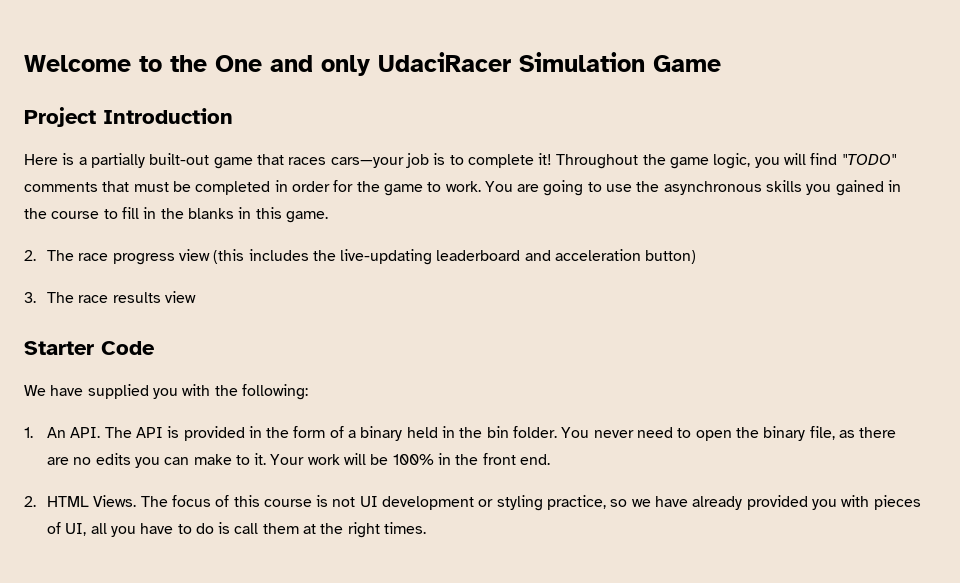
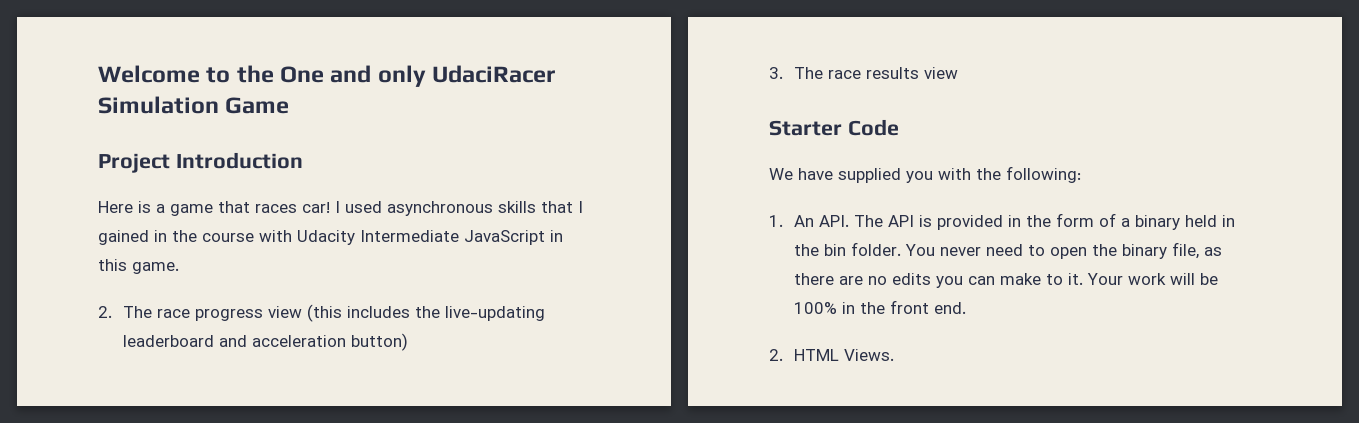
- Here is a partially built-out game that races cars—your job is to complete it! Throughout the game logic, you will find "TODO" comments that must be completed in order for the game to work. You are going to use the asynchronous skills you gained in the course to fill in the blanks in this game.
+ Here is a game that races car! I used asynchronous skills that I gained in the course with Udacity Intermediate JavaScript in this game.
- The focus of this course is not UI development or styling practice, so we have already provided you with pieces of UI, all you have to do is call them at the right times.

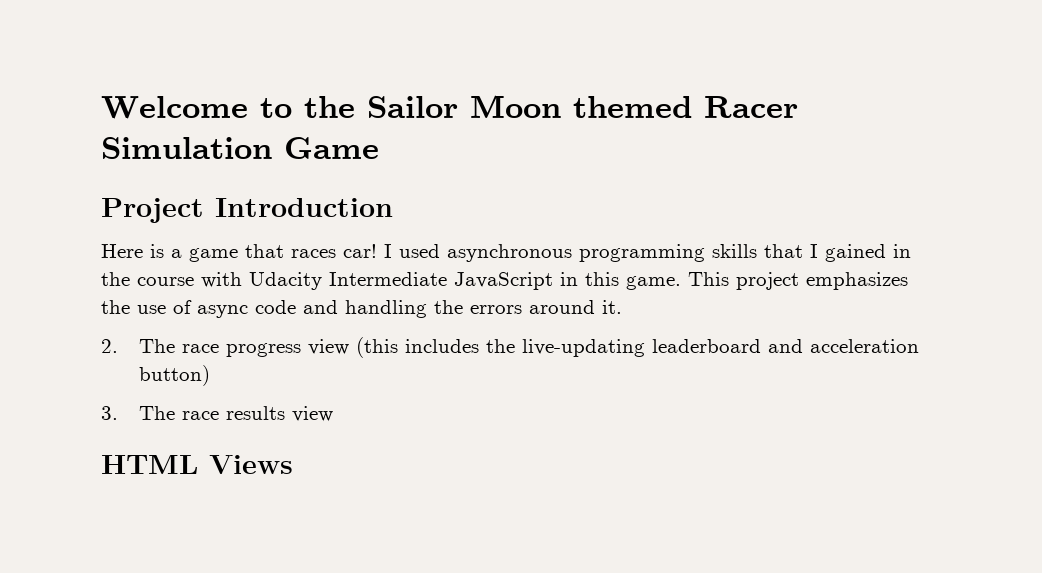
- Welcome to the One and only UdaciRacer Simulation Game
+ Welcome to the Sailor Moon themed Racer Simulation Game
- I used asynchronous skills that I gained in the course with Udacity Intermediate JavaScript in this game.
+ I used asynchronous programming skills that I gained in the course with Udacity Intermediate JavaScript in this game. This project emphasizes the use of async code and handling the errors around it.
- Starter Code
- We have supplied you with the following:
- 1. An API. The API is provided in the form of a binary held in the bin folder. You never need to open the binary file, as there are no edits you can make to it. Your work will be 100% in the front end.
- 2. HTML Views.
+ HTML Views

